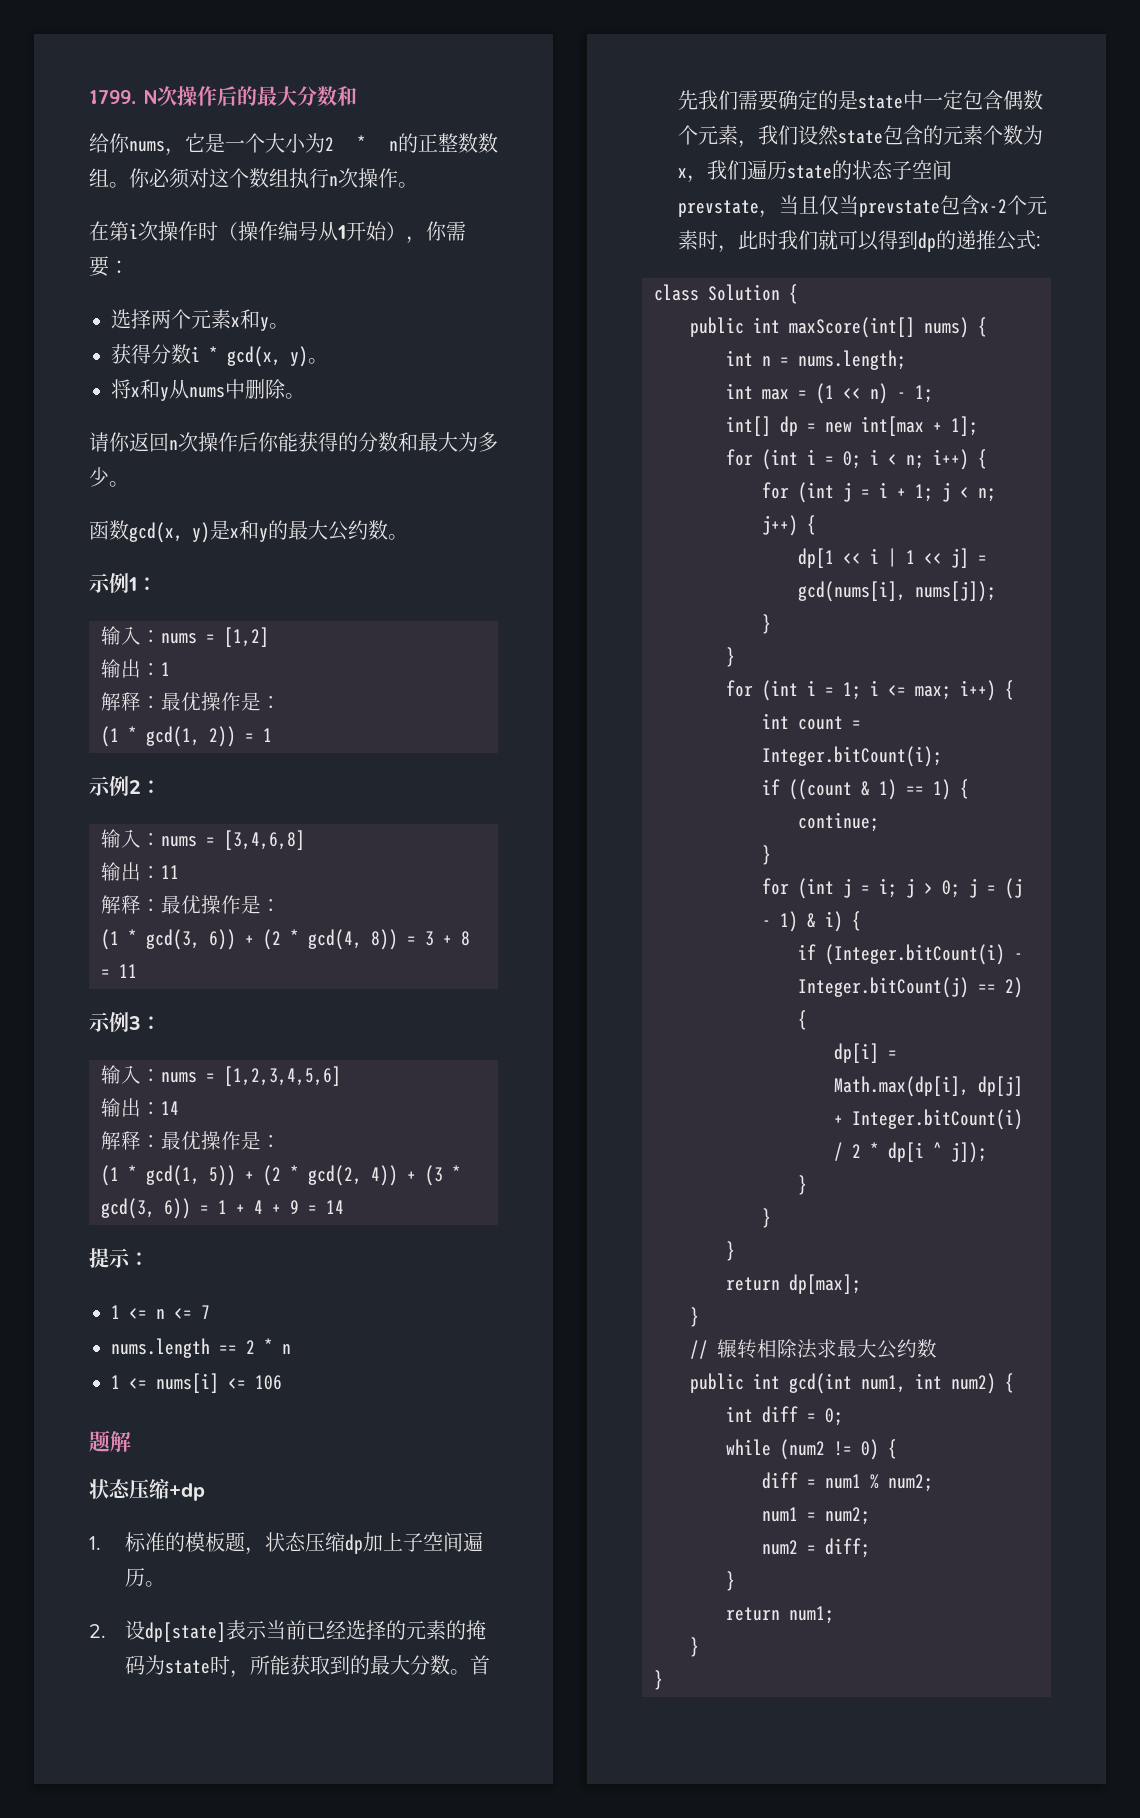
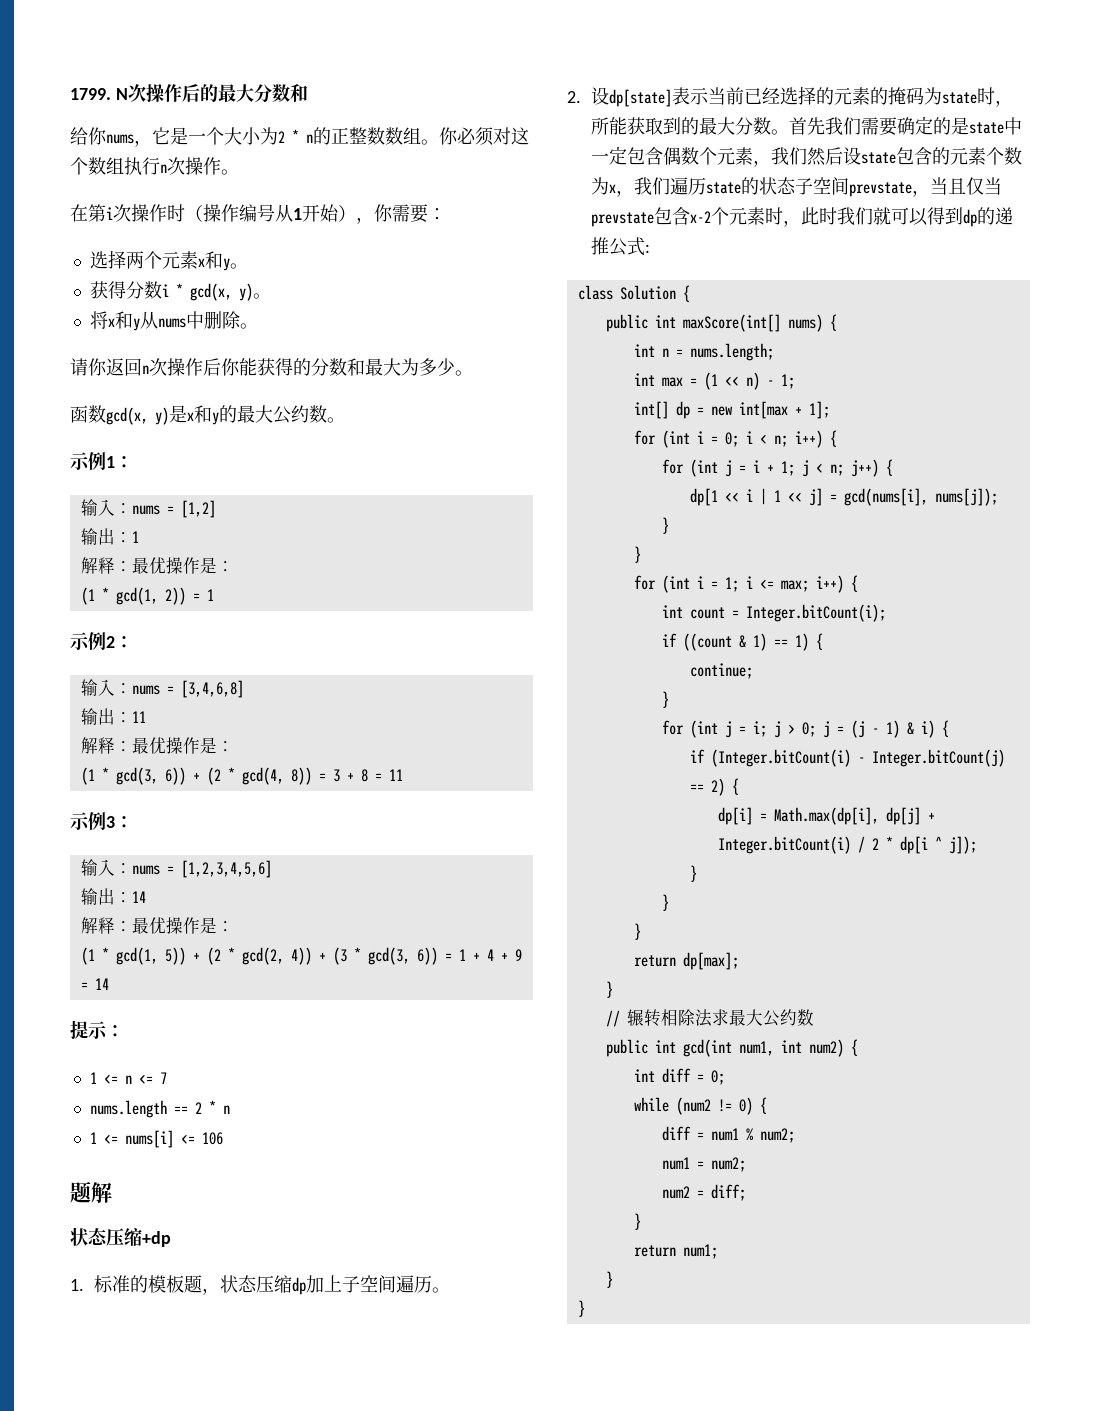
- 首先我们需要确定的是state中一定包含偶数个元素，我们设然state包含的元素个数为x，我们遍历state的状态子空间prevstate，当且仅当prevstate包含x-2个元素时，此时我们就可以得到dp的递推公式:
+ 首先我们需要确定的是state中一定包含偶数个元素，我们然后设state包含的元素个数为x，我们遍历state的状态子空间prevstate，当且仅当prevstate包含x-2个元素时，此时我们就可以得到dp的递推公式:

